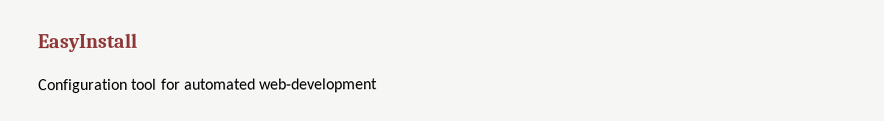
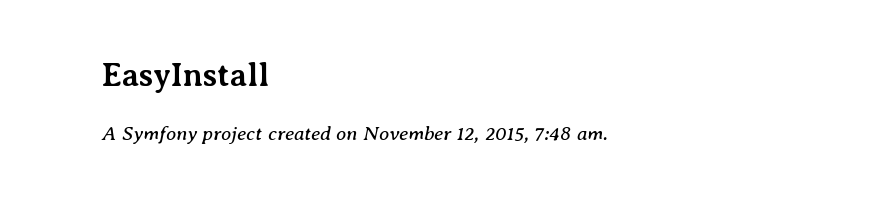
- Configuration tool for automated web-development
+ A Symfony project created on November 12, 2015, 7:48 am.

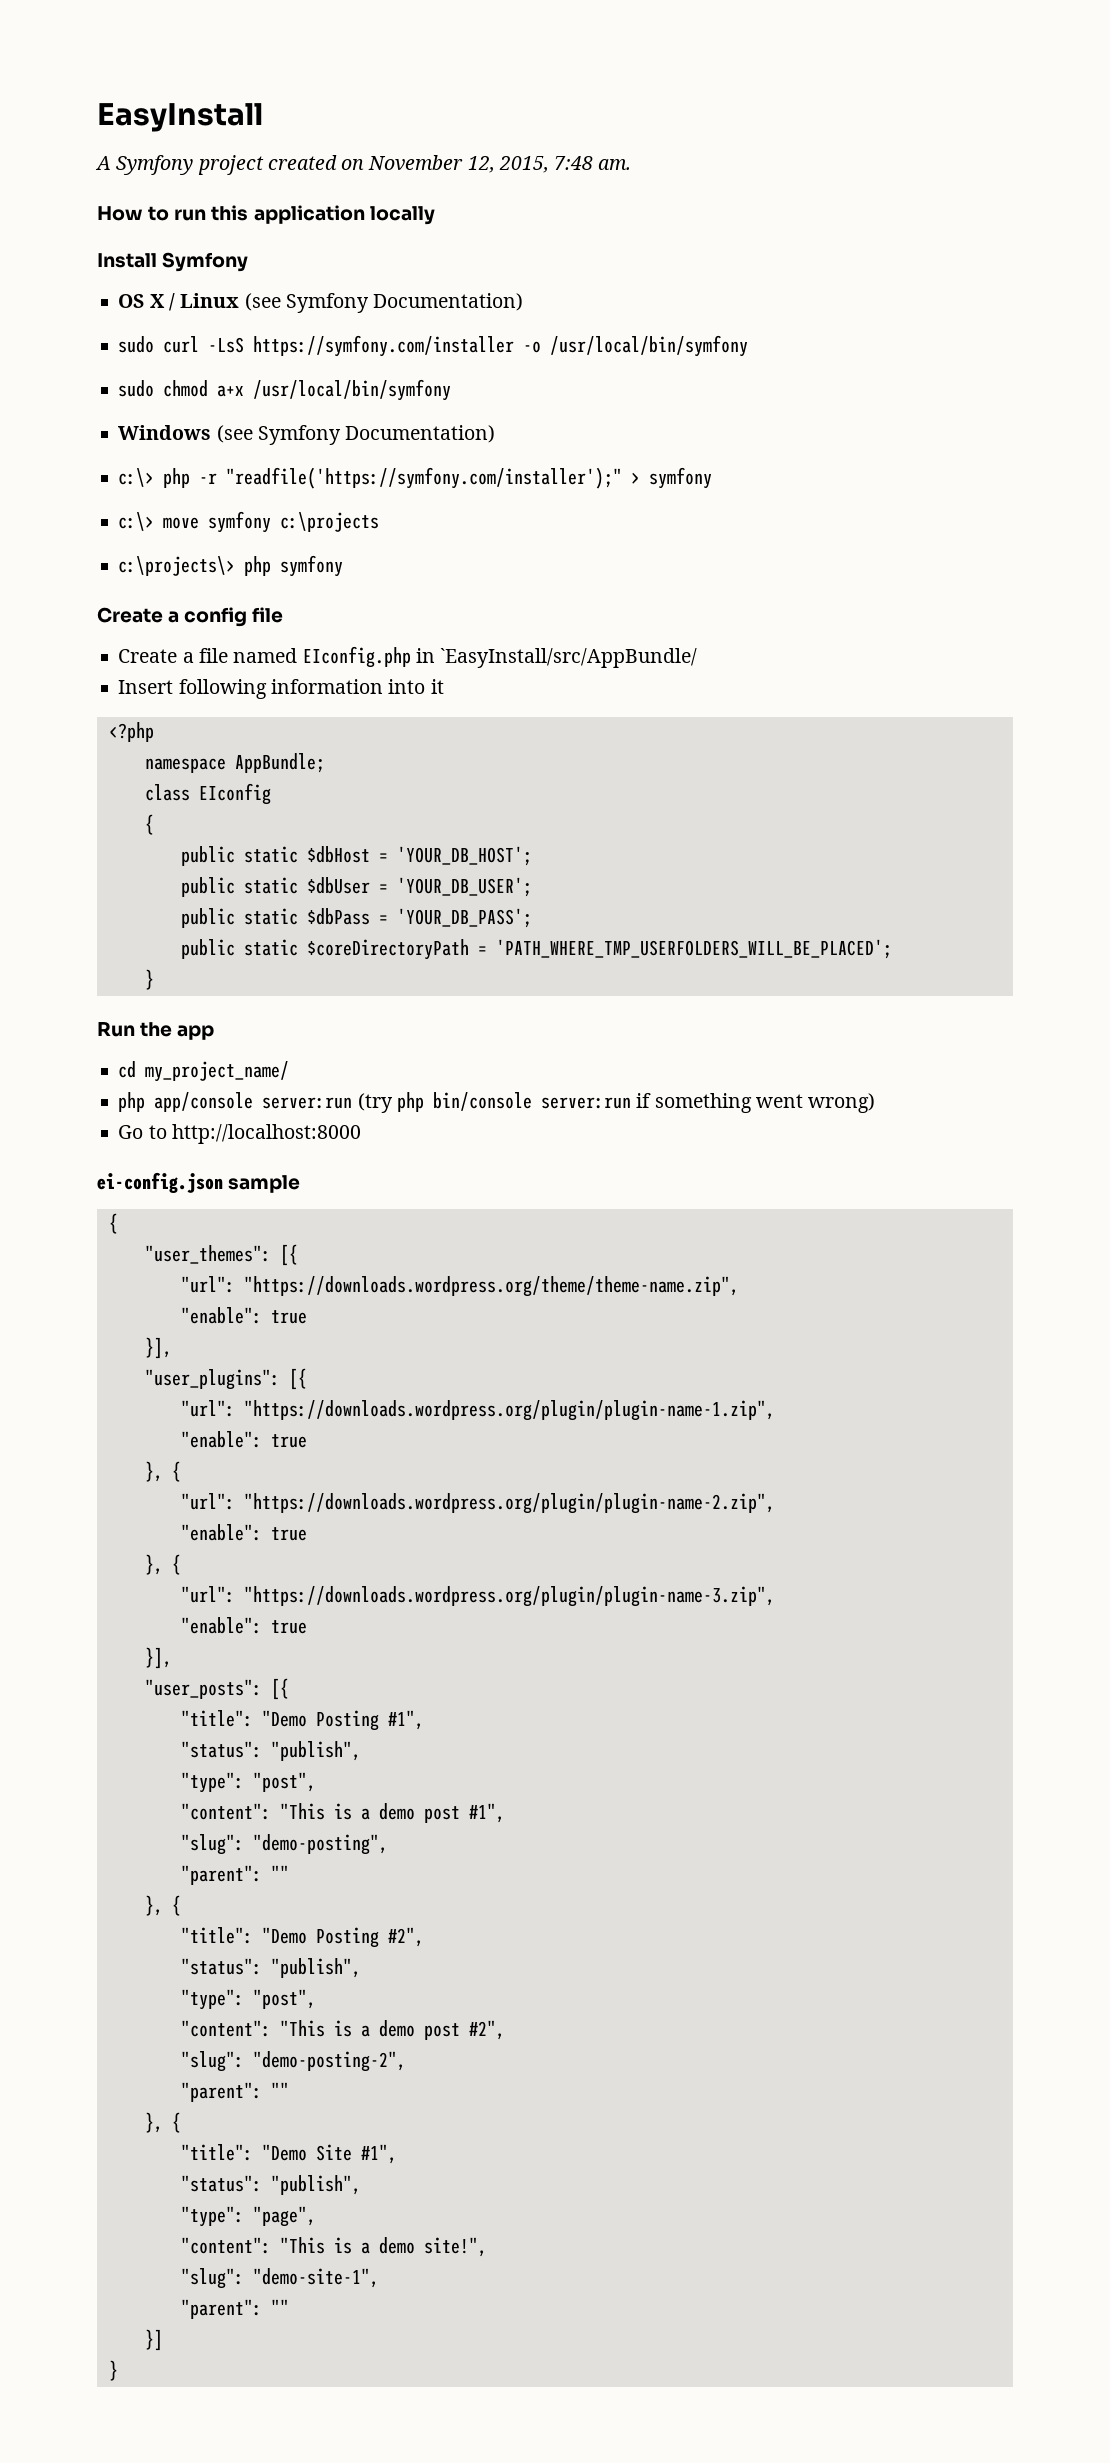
+ How to run this application locally
+ Install Symfony
+ OS X / Linux (see Symfony Documentation)
+ sudo curl -LsS https://symfony.com/installer -o /usr/local/bin/symfony
+ sudo chmod a+x /usr/local/bin/symfony
+ Windows (see Symfony Documentation)
+ c:\> php -r "readfile('https://symfony.com/installer');" > symfony
+ c:\> move symfony c:\projects
+ c:\projects\> php symfony
+ Create a config file
+ Create a file named EIconfig.php in `EasyInstall/src/AppBundle/
+ Insert following information into it
+ <?php
+ namespace AppBundle;
+ class EIconfig
+ {
+ public static $dbHost = 'YOUR_DB_HOST';
+ public static $dbUser = 'YOUR_DB_USER';
+ public static $dbPass = 'YOUR_DB_PASS';
+ public static $coreDirectoryPath = 'PATH_WHERE_TMP_USERFOLDERS_WILL_BE_PLACED';
+ }
+ Run the app
+ cd my_project_name/
+ php app/console server:run (try php bin/console server:run if something went wrong)
+ Go to http://localhost:8000
+ ei-config.json sample
+ {
+ "user_themes": [{
+ "url": "https://downloads.wordpress.org/theme/theme-name.zip",
+ "enable": true
+ }],
+ "user_plugins": [{
+ "url": "https://downloads.wordpress.org/plugin/plugin-name-1.zip",
+ "enable": true
+ }, {
+ "url": "https://downloads.wordpress.org/plugin/plugin-name-2.zip",
+ "enable": true
+ }, {
+ "url": "https://downloads.wordpress.org/plugin/plugin-name-3.zip",
+ "enable": true
+ }],
+ "user_posts": [{
+ "title": "Demo Posting #1",
+ "status": "publish",
+ "type": "post",
+ "content": "This is a demo post #1",
+ "slug": "demo-posting",
+ "parent": ""
+ }, {
+ "title": "Demo Posting #2",
+ "status": "publish",
+ "type": "post",
+ "content": "This is a demo post #2",
+ "slug": "demo-posting-2",
+ "parent": ""
+ }, {
+ "title": "Demo Site #1",
+ "status": "publish",
+ "type": "page",
+ "content": "This is a demo site!",
+ "slug": "demo-site-1",
+ "parent": ""
+ }]
+ }

